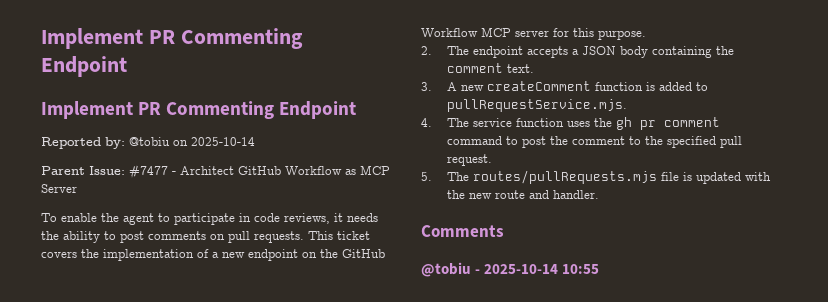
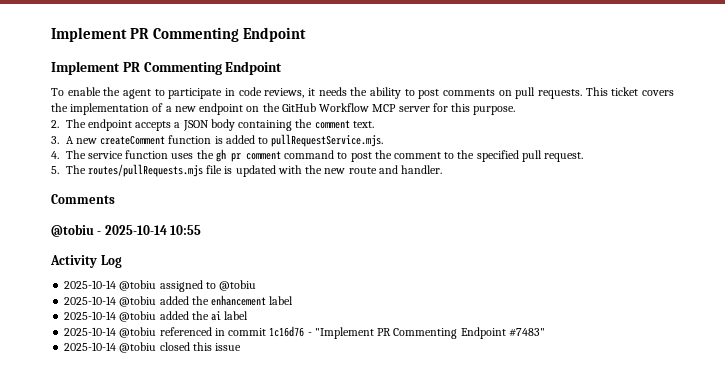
- Reported by: @tobiu on 2025-10-14
- Parent Issue: #7477 - Architect GitHub Workflow as MCP Server
+ Activity Log
+ 2025-10-14 @tobiu assigned to @tobiu
+ 2025-10-14 @tobiu added the enhancement label
+ 2025-10-14 @tobiu added the ai label
+ 2025-10-14 @tobiu referenced in commit 1c16d76 - "Implement PR Commenting Endpoint #7483"
+ 2025-10-14 @tobiu closed this issue

